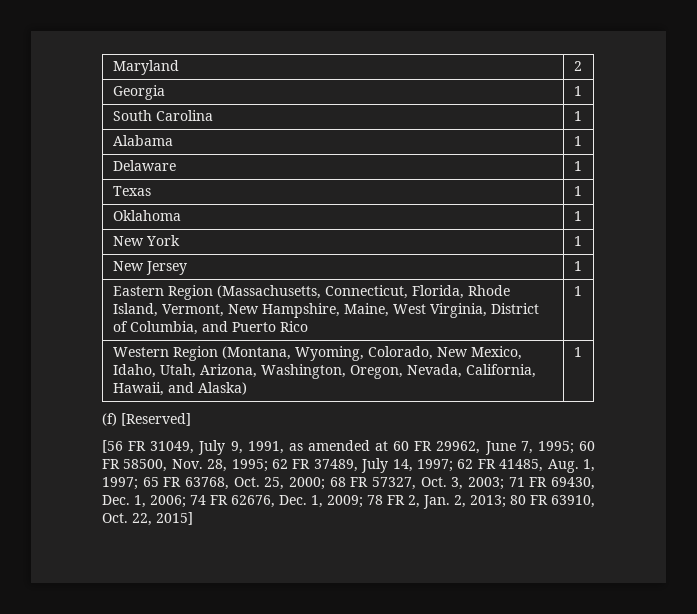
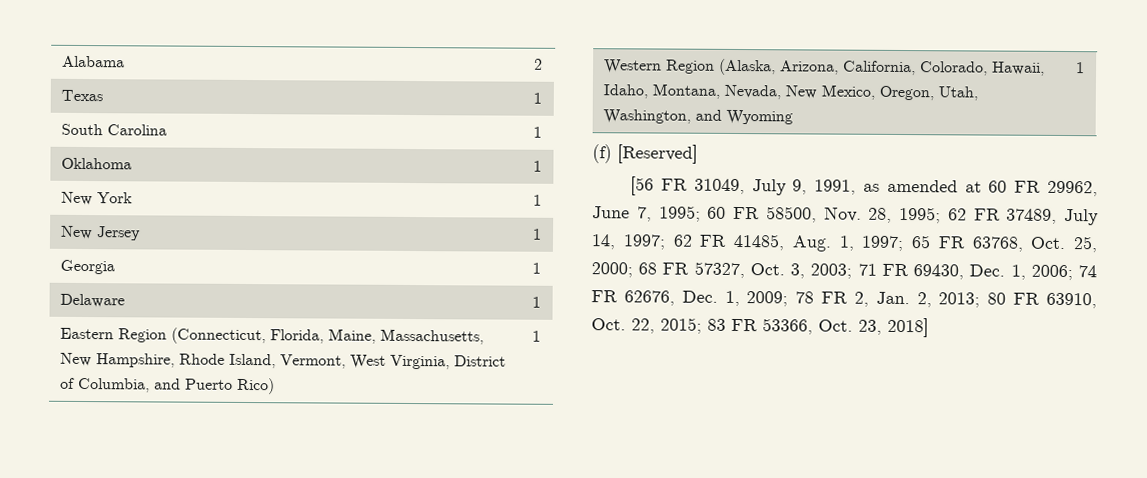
- Maryland | 2
+ Alabama | 2
- Georgia | 1
+ Texas | 1
- Alabama | 1
- Delaware | 1
- Texas | 1
- Eastern Region (Massachusetts, Connecticut, Florida, Rhode Island, Vermont, New Hampshire, Maine, West Virginia, District of Columbia, and Puerto Rico | 1
+ Georgia | 1
+ Delaware | 1
+ Eastern Region (Connecticut, Florida, Maine, Massachusetts, New Hampshire, Rhode Island, Vermont, West Virginia, District of Columbia, and Puerto Rico) | 1
- Western Region (Montana, Wyoming, Colorado, New Mexico, Idaho, Utah, Arizona, Washington, Oregon, Nevada, California, Hawaii, and Alaska) | 1
+ Western Region (Alaska, Arizona, California, Colorado, Hawaii, Idaho, Montana, Nevada, New Mexico, Oregon, Utah, Washington, and Wyoming | 1
- 80 FR 63910, Oct. 22, 2015]
+ 80 FR 63910, Oct. 22, 2015; 83 FR 53366, Oct. 23, 2018]

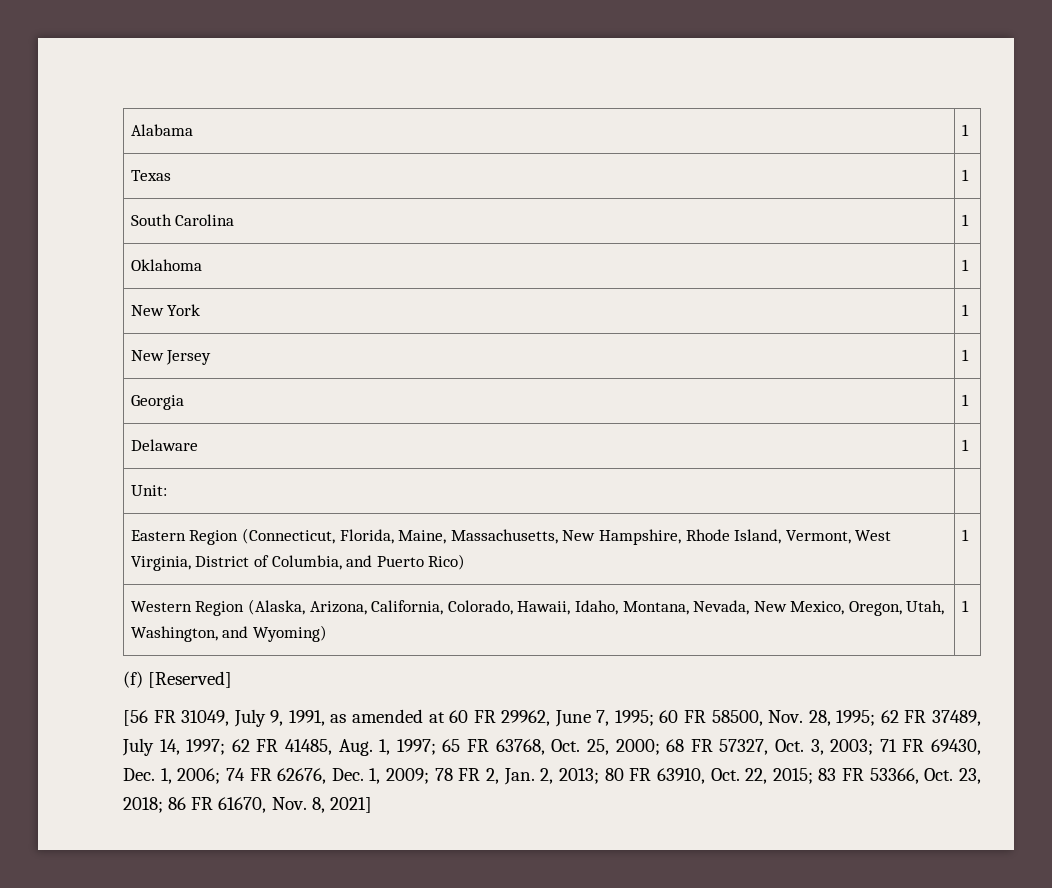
- Alabama | 2
+ Alabama | 1
+ Unit: |
- Western Region (Alaska, Arizona, California, Colorado, Hawaii, Idaho, Montana, Nevada, New Mexico, Oregon, Utah, Washington, and Wyoming | 1
+ Western Region (Alaska, Arizona, California, Colorado, Hawaii, Idaho, Montana, Nevada, New Mexico, Oregon, Utah, Washington, and Wyoming) | 1
- 83 FR 53366, Oct. 23, 2018]
+ 83 FR 53366, Oct. 23, 2018; 86 FR 61670, Nov. 8, 2021]

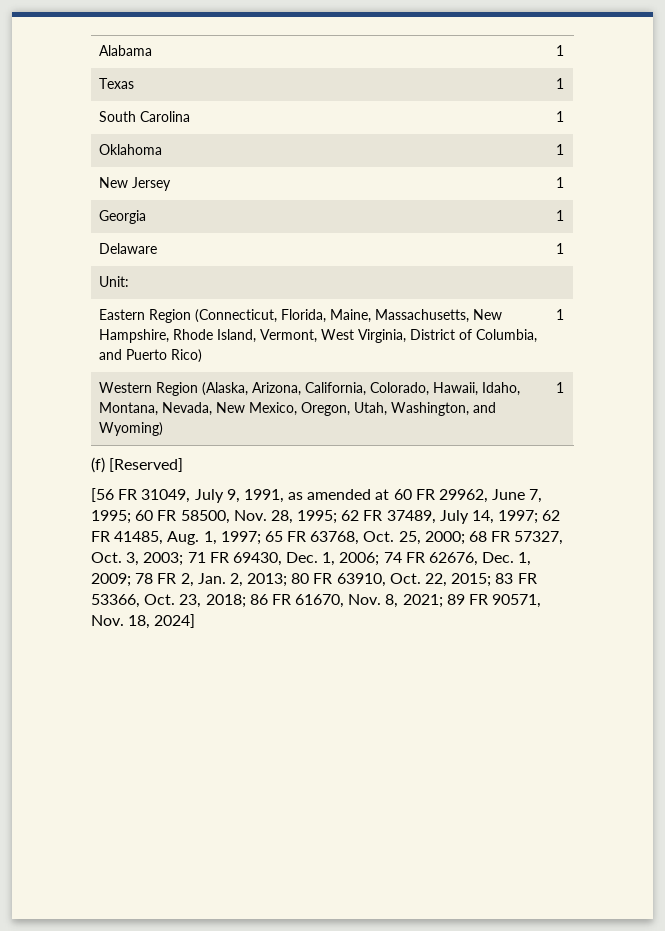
- New York | 1
- 86 FR 61670, Nov. 8, 2021]
+ 86 FR 61670, Nov. 8, 2021; 89 FR 90571, Nov. 18, 2024]

